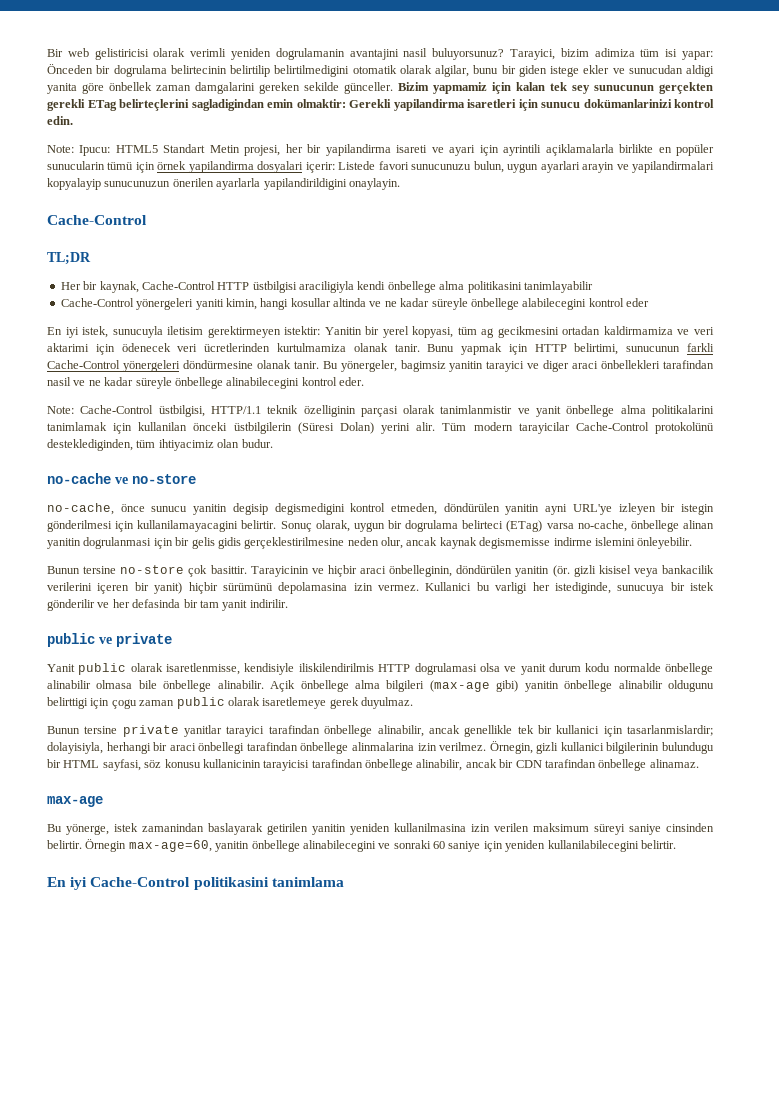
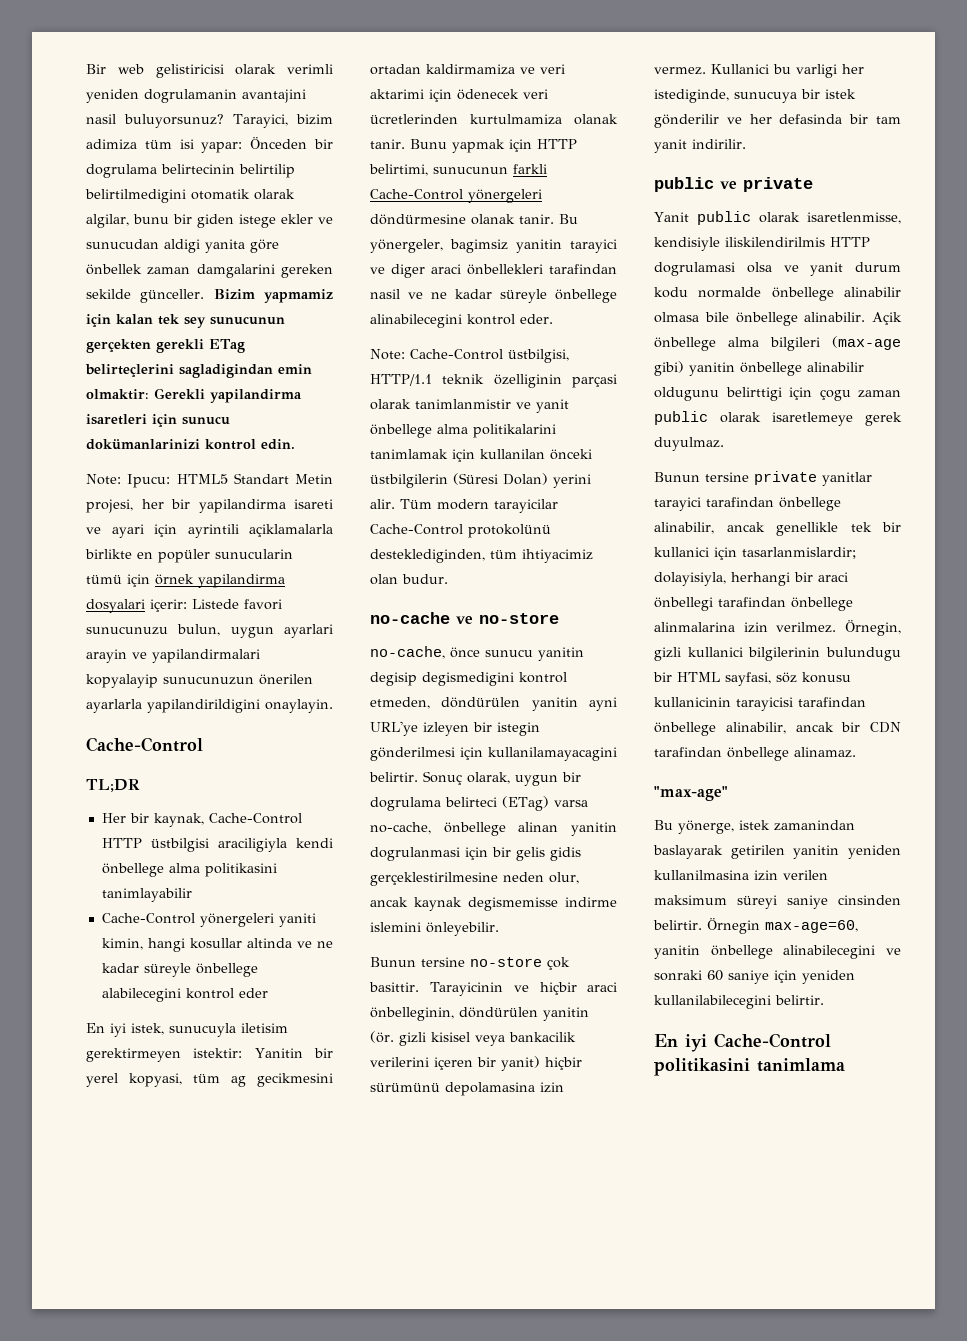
- max-age
+ "max-age"

